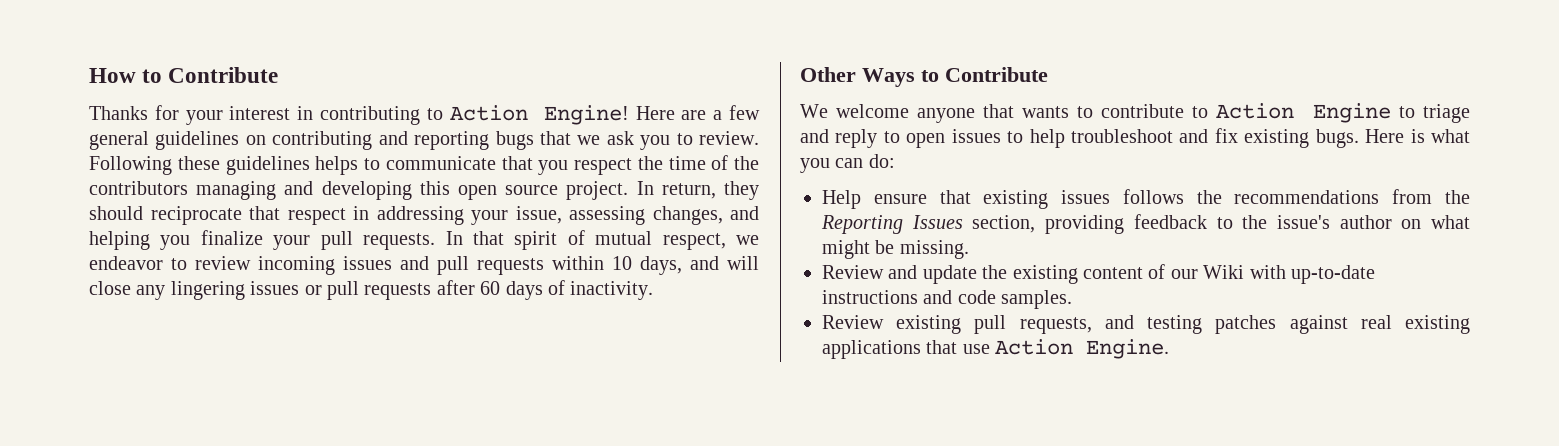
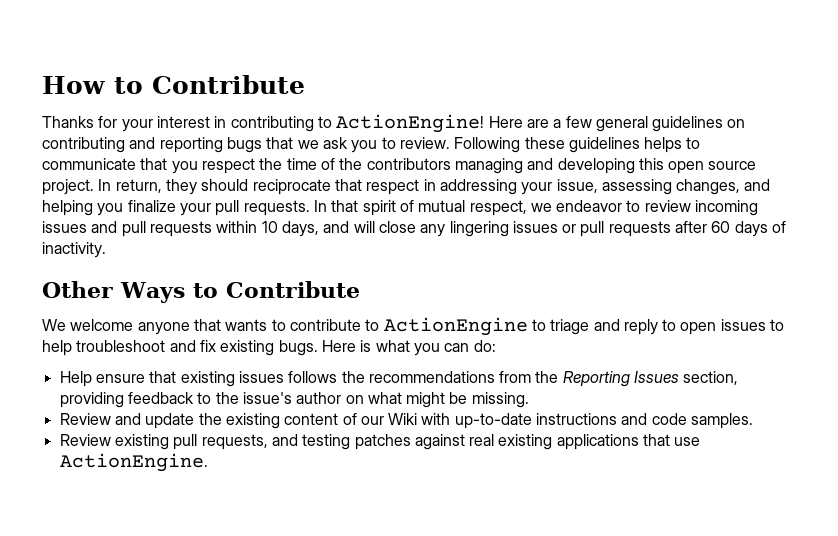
- Thanks for your interest in contributing to Action Engine!
+ Thanks for your interest in contributing to ActionEngine!
- We welcome anyone that wants to contribute to Action Engine to triage and reply to open issues to help troubleshoot and fix existing bugs.
+ We welcome anyone that wants to contribute to ActionEngine to triage and reply to open issues to help troubleshoot and fix existing bugs.
- Review existing pull requests, and testing patches against real existing applications that use Action Engine.
+ Review existing pull requests, and testing patches against real existing applications that use ActionEngine.

